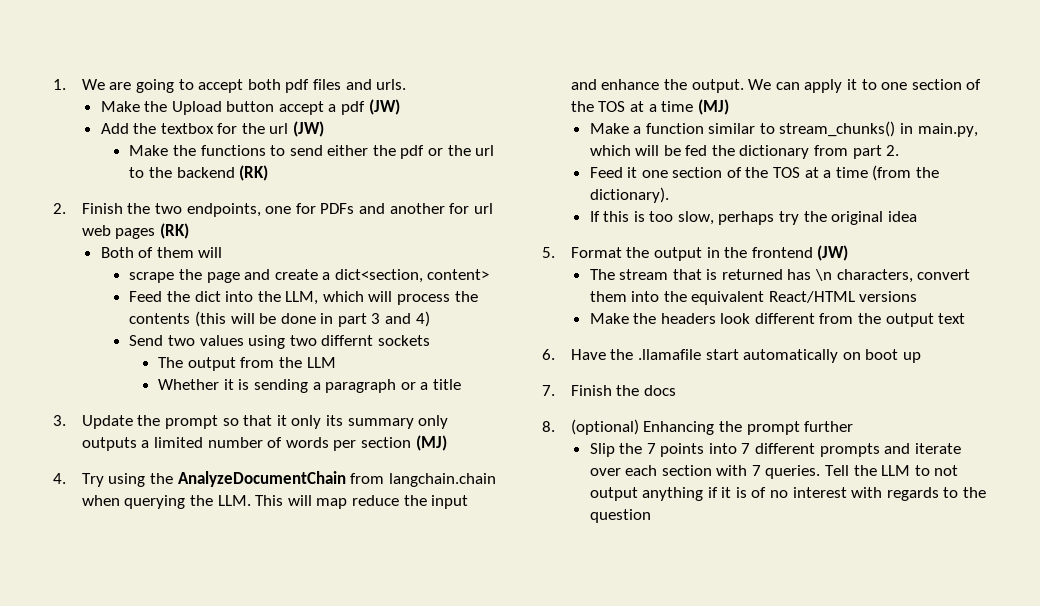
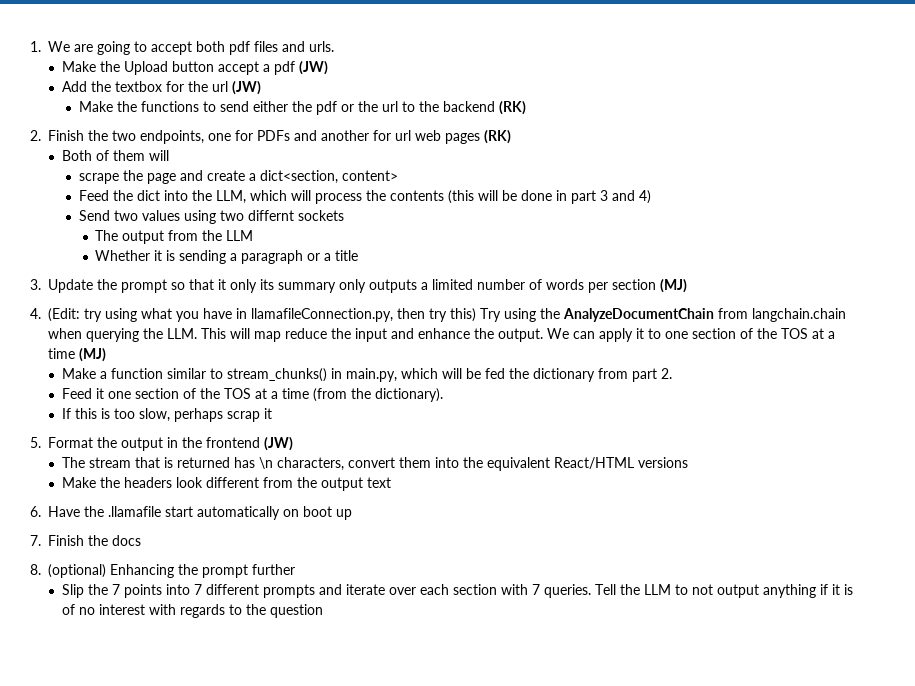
- 4. Try using the AnalyzeDocumentChain from langchain.chain when querying the LLM. This will map reduce the input and enhance the output.
+ 4. (Edit: try using what you have in llamafileConnection.py, then try this) Try using the AnalyzeDocumentChain from langchain.chain when querying the LLM. This will map reduce the input and enhance the output.
- If this is too slow, perhaps try the original idea
+ If this is too slow, perhaps scrap it

